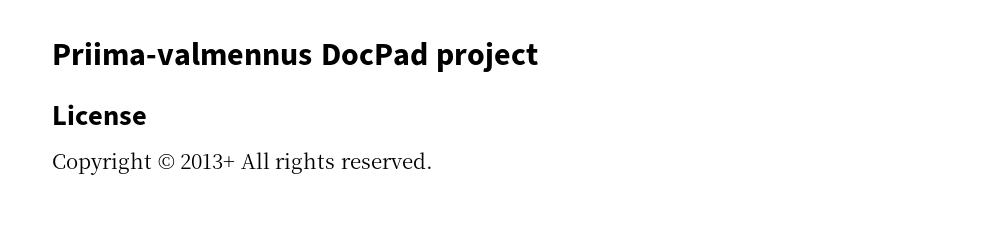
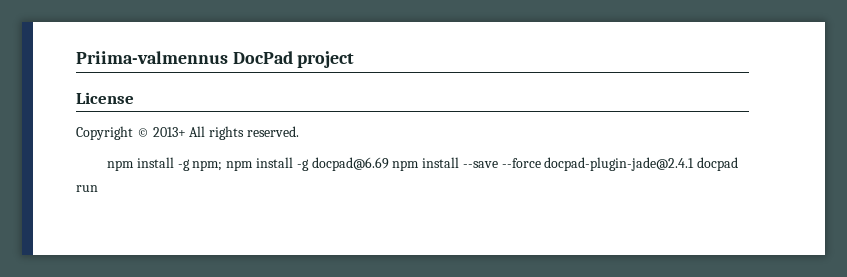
+ npm install -g npm; npm install -g docpad@6.69 npm install --save --force docpad-plugin-jade@2.4.1 docpad run

